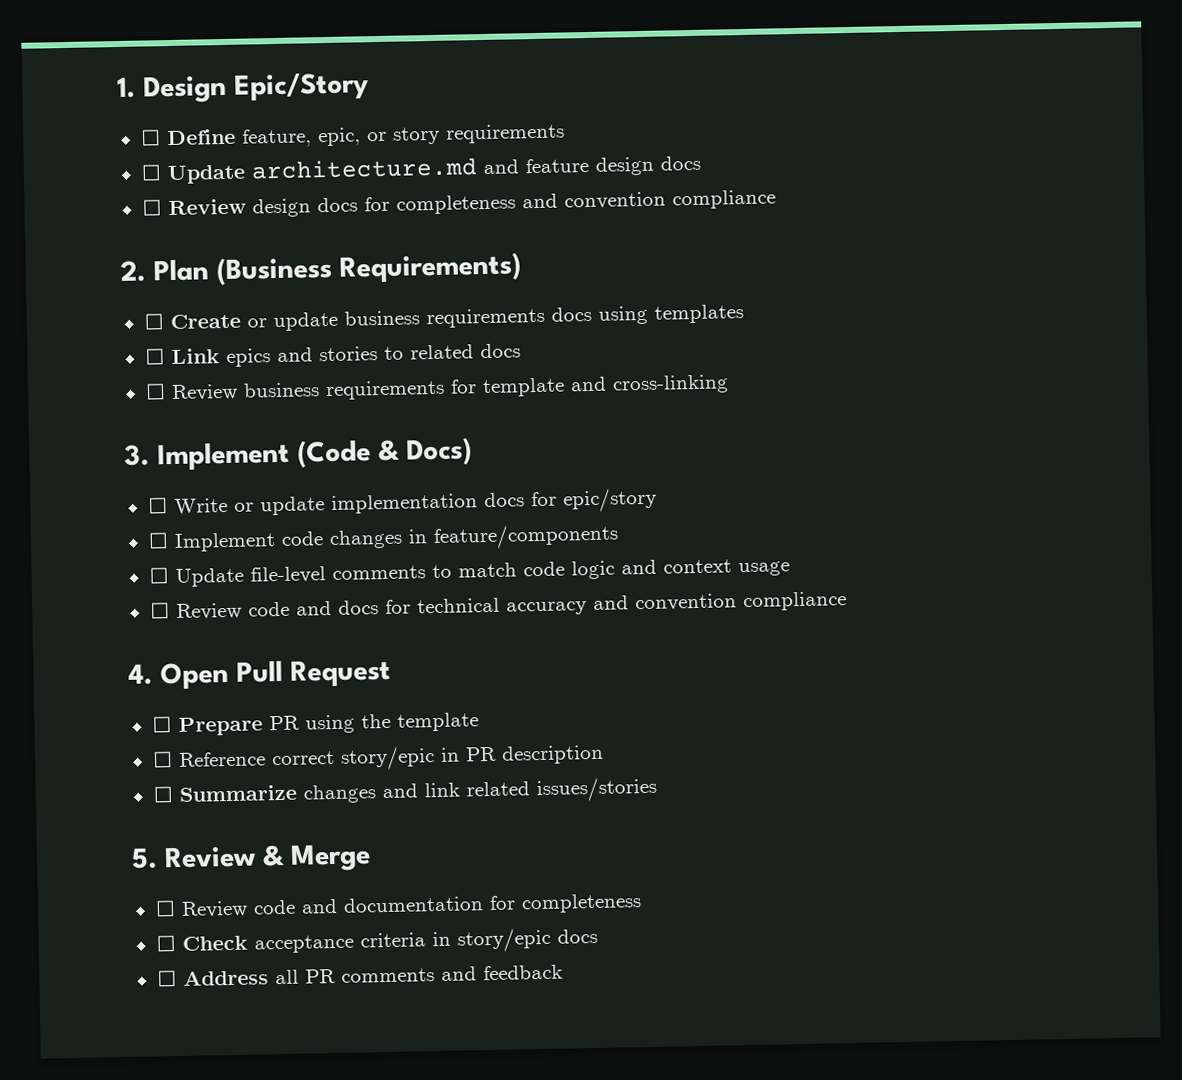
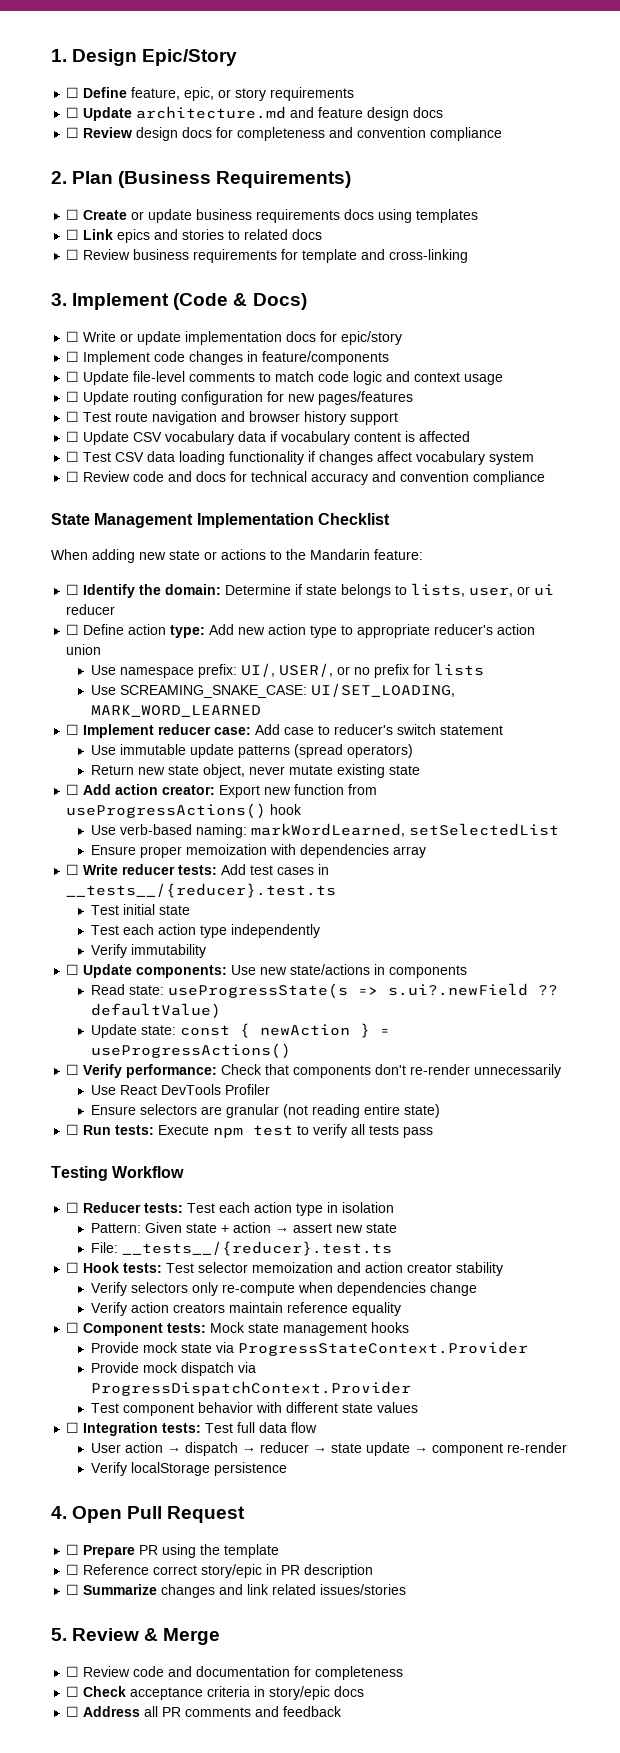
+ ☐ Update routing configuration for new pages/features
+ ☐ Test route navigation and browser history support
+ ☐ Update CSV vocabulary data if vocabulary content is affected
+ ☐ Test CSV data loading functionality if changes affect vocabulary system
+ State Management Implementation Checklist
+ When adding new state or actions to the Mandarin feature:
+ ☐ Identify the domain: Determine if state belongs to lists, user, or ui reducer
+ ☐ Define action type: Add new action type to appropriate reducer's action union
+ Use namespace prefix: UI/, USER/, or no prefix for lists
+ Use SCREAMING_SNAKE_CASE: UI/SET_LOADING, MARK_WORD_LEARNED
+ ☐ Implement reducer case: Add case to reducer's switch statement
+ Use immutable update patterns (spread operators)
+ Return new state object, never mutate existing state
+ ☐ Add action creator: Export new function from useProgressActions() hook
+ Use verb-based naming: markWordLearned, setSelectedList
+ Ensure proper memoization with dependencies array
+ ☐ Write reducer tests: Add test cases in __tests__/{reducer}.test.ts
+ Test initial state
+ Test each action type independently
+ Verify immutability
+ ☐ Update components: Use new state/actions in components
+ Read state: useProgressState(s => s.ui?.newField ?? defaultValue)
+ Update state: const { newAction } = useProgressActions()
+ ☐ Verify performance: Check that components don't re-render unnecessarily
+ Use React DevTools Profiler
+ Ensure selectors are granular (not reading entire state)
+ ☐ Run tests: Execute npm test to verify all tests pass
+ Testing Workflow
+ ☐ Reducer tests: Test each action type in isolation
+ Pattern: Given state + action → assert new state
+ File: __tests__/{reducer}.test.ts
+ ☐ Hook tests: Test selector memoization and action creator stability
+ Verify selectors only re-compute when dependencies change
+ Verify action creators maintain reference equality
+ ☐ Component tests: Mock state management hooks
+ Provide mock state via ProgressStateContext.Provider
+ Provide mock dispatch via ProgressDispatchContext.Provider
+ Test component behavior with different state values
+ ☐ Integration tests: Test full data flow
+ User action → dispatch → reducer → state update → component re-render
+ Verify localStorage persistence

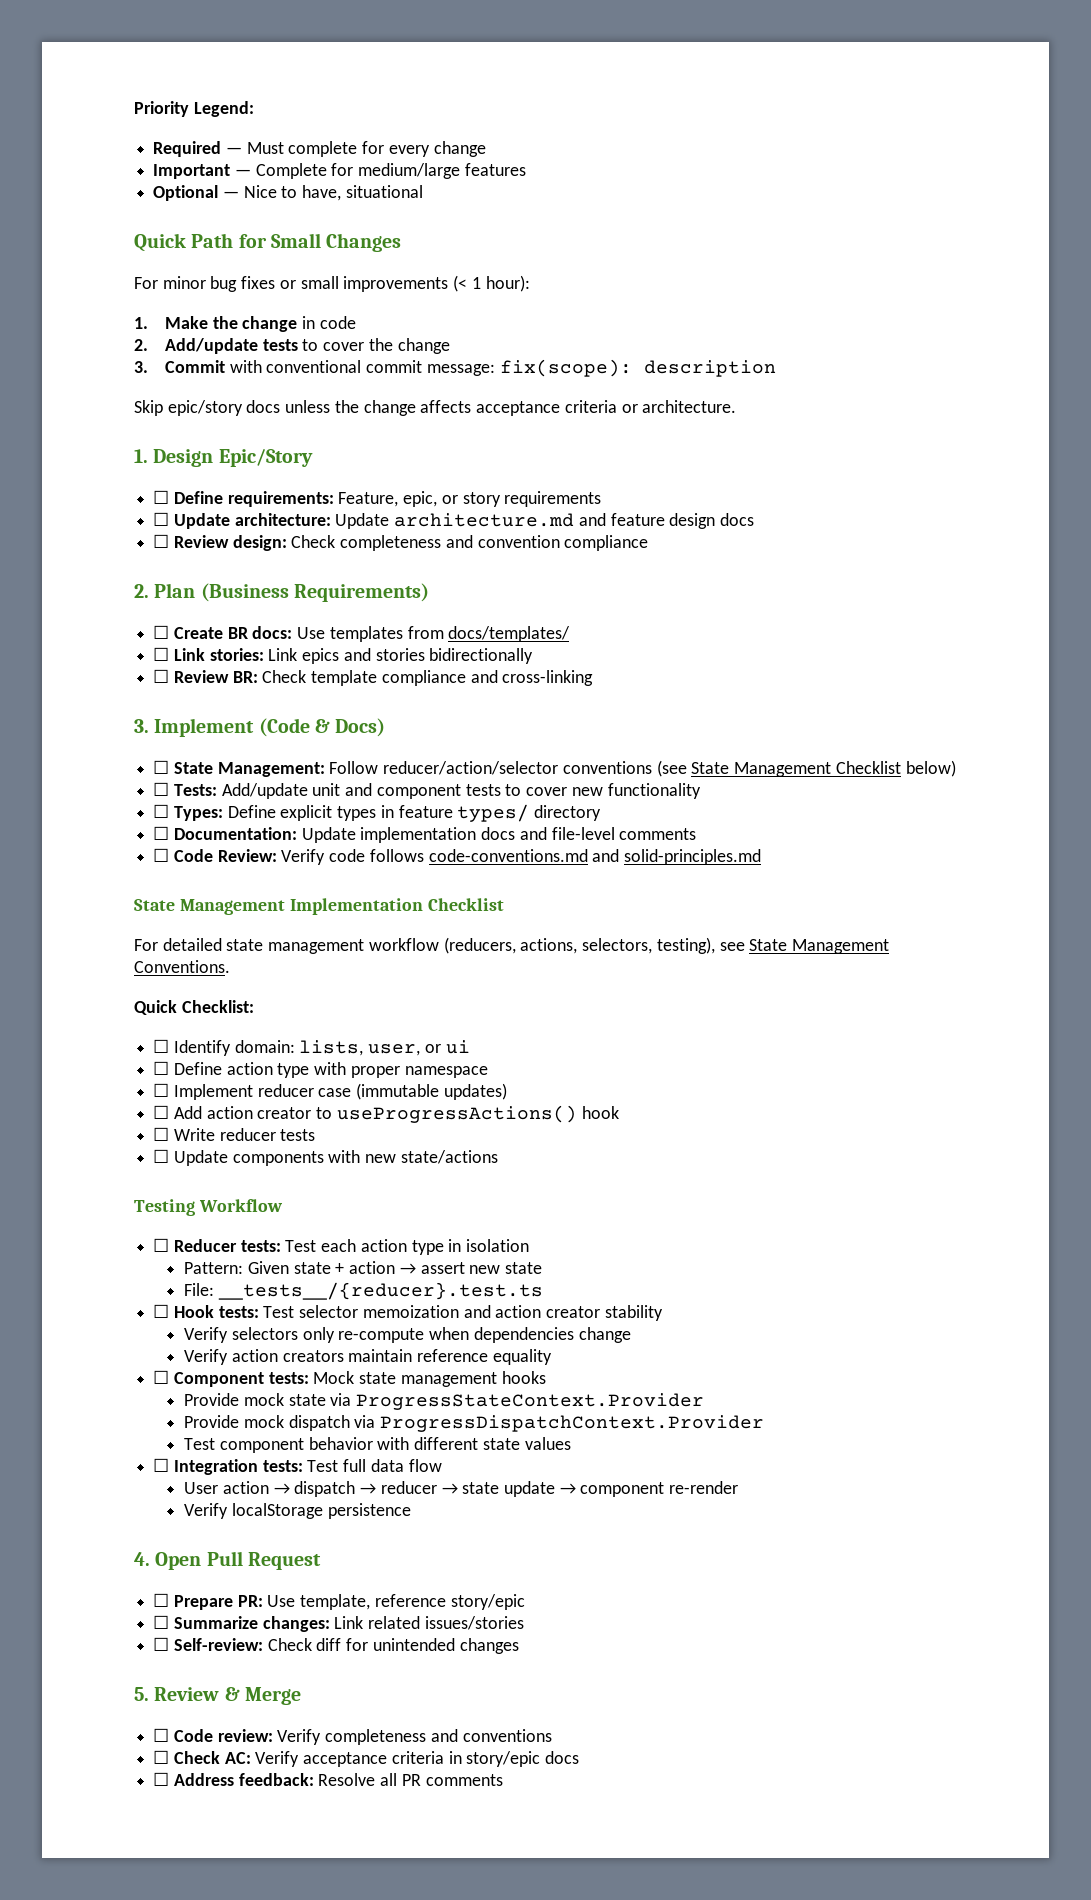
+ Priority Legend:
+ Required — Must complete for every change
+ Important — Complete for medium/large features
+ Optional — Nice to have, situational
+ Quick Path for Small Changes
+ For minor bug fixes or small improvements (< 1 hour):
+ 1. Make the change in code
+ 2. Add/update tests to cover the change
+ 3. Commit with conventional commit message: fix(scope): description
+ Skip epic/story docs unless the change affects acceptance criteria or architecture.
- ☐ Define feature, epic, or story requirements
+ ☐ Define requirements: Feature, epic, or story requirements
- ☐ Update architecture.md and feature design docs
+ ☐ Update architecture: Update architecture.md and feature design docs
- ☐ Review design docs for completeness and convention compliance
+ ☐ Review design: Check completeness and convention compliance
- ☐ Create or update business requirements docs using templates
+ ☐ Create BR docs: Use templates from docs/templates/
- ☐ Link epics and stories to related docs
- ☐ Review business requirements for template and cross-linking
+ ☐ Link stories: Link epics and stories bidirectionally
+ ☐ Review BR: Check template compliance and cross-linking
- ☐ Write or update implementation docs for epic/story
- ☐ Implement code changes in feature/components
- ☐ Update file-level comments to match code logic and context usage
- ☐ Update routing configuration for new pages/features
- ☐ Test route navigation and browser history support
- ☐ Update CSV vocabulary data if vocabulary content is affected
- ☐ Test CSV data loading functionality if changes affect vocabulary system
- ☐ Review code and docs for technical accuracy and convention compliance
+ ☐ State Management: Follow reducer/action/selector conventions (see State Management Checklist below)
+ ☐ Tests: Add/update unit and component tests to cover new functionality
+ ☐ Types: Define explicit types in feature types/ directory
+ ☐ Documentation: Update implementation docs and file-level comments
+ ☐ Code Review: Verify code follows code-conventions.md and solid-principles.md
  State Management Implementation Checklist
- When adding new state or actions to the Mandarin feature:
- ☐ Identify the domain: Determine if state belongs to lists, user, or ui reducer
+ For detailed state management workflow (reducers, actions, selectors, testing), see State Management Conventions.
+ Quick Checklist:
+ ☐ Identify domain: lists, user, or ui
- ☐ Define action type: Add new action type to appropriate reducer's action union
- Use namespace prefix: UI/, USER/, or no prefix for lists
- Use SCREAMING_SNAKE_CASE: UI/SET_LOADING, MARK_WORD_LEARNED
- ☐ Implement reducer case: Add case to reducer's switch statement
- Use immutable update patterns (spread operators)
- Return new state object, never mutate existing state
- ☐ Add action creator: Export new function from useProgressActions() hook
- Use verb-based naming: markWordLearned, setSelectedList
- Ensure proper memoization with dependencies array
- ☐ Write reducer tests: Add test cases in __tests__/{reducer}.test.ts
- Test initial state
- Test each action type independently
- Verify immutability
- ☐ Update components: Use new state/actions in components
- Read state: useProgressState(s => s.ui?.newField ?? defaultValue)
- Update state: const { newAction } = useProgressActions()
- ☐ Verify performance: Check that components don't re-render unnecessarily
- Use React DevTools Profiler
- Ensure selectors are granular (not reading entire state)
- ☐ Run tests: Execute npm test to verify all tests pass
+ ☐ Define action type with proper namespace
+ ☐ Implement reducer case (immutable updates)
+ ☐ Add action creator to useProgressActions() hook
+ ☐ Write reducer tests
+ ☐ Update components with new state/actions
- ☐ Prepare PR using the template
- ☐ Reference correct story/epic in PR description
+ ☐ Prepare PR: Use template, reference story/epic
- ☐ Summarize changes and link related issues/stories
+ ☐ Summarize changes: Link related issues/stories
+ ☐ Self-review: Check diff for unintended changes
- ☐ Review code and documentation for completeness
+ ☐ Code review: Verify completeness and conventions
- ☐ Check acceptance criteria in story/epic docs
+ ☐ Check AC: Verify acceptance criteria in story/epic docs
- ☐ Address all PR comments and feedback
+ ☐ Address feedback: Resolve all PR comments

